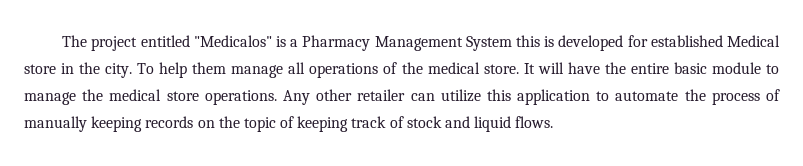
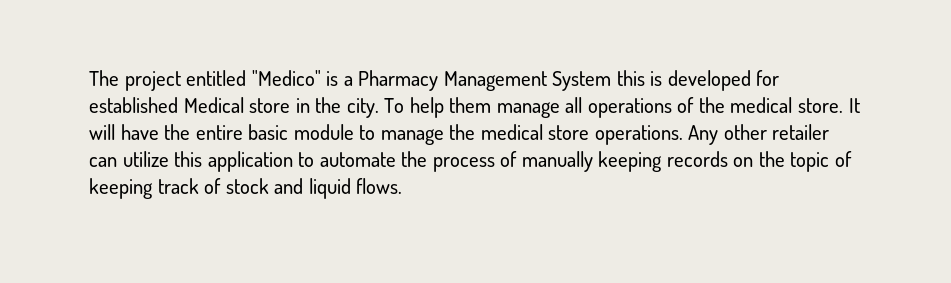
- The project entitled "Medicalos" is a Pharmacy Management System this is developed for established Medical store in the city.
+ The project entitled "Medico" is a Pharmacy Management System this is developed for established Medical store in the city.

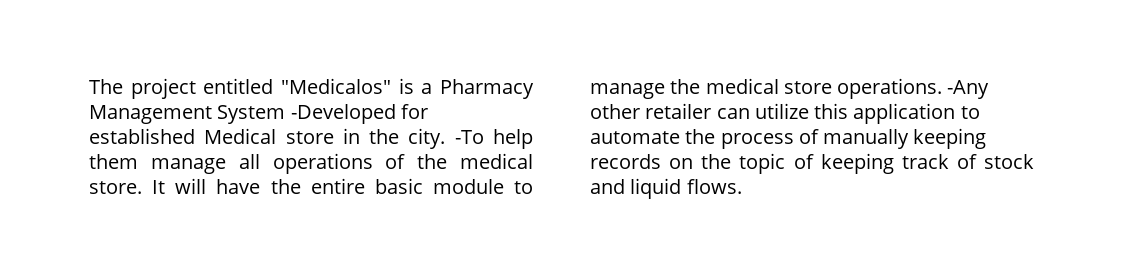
- The project entitled "Medico" is a Pharmacy Management System this is developed for established Medical store in the city.
+ The project entitled "Medicalos" is a Pharmacy Management System -Developed for established Medical store in the city.
- To help them manage all operations of the medical store.
+ -To help them manage all operations of the medical store.
- Any other retailer can utilize this application to automate the process of manually keeping records on the topic of keeping track of stock and liquid flows.
+ -Any other retailer can utilize this application to automate the process of manually keeping records on the topic of keeping track of stock and liquid flows.

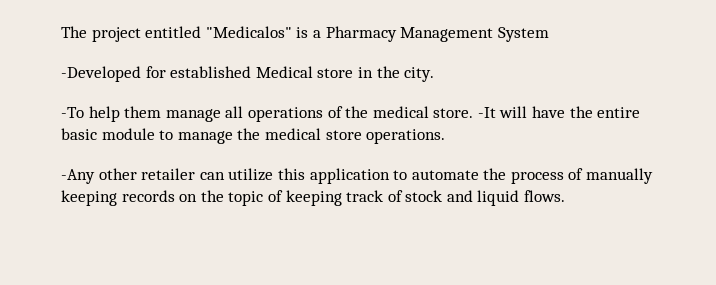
- The project entitled "Medicalos" is a Pharmacy Management System -Developed for established Medical store in the city. -To help them manage all operations of the medical store.
+ The project entitled "Medicalos" is a Pharmacy Management System
+ -Developed for established Medical store in the city.
+ -To help them manage all operations of the medical store.
- It will have the entire basic module to manage the medical store operations. -Any other retailer can utilize this application to automate the process of manually keeping records on the topic of keeping track of stock and liquid flows.
+ -It will have the entire basic module to manage the medical store operations.
+ -Any other retailer can utilize this application to automate the process of manually keeping records on the topic of keeping track of stock and liquid flows.

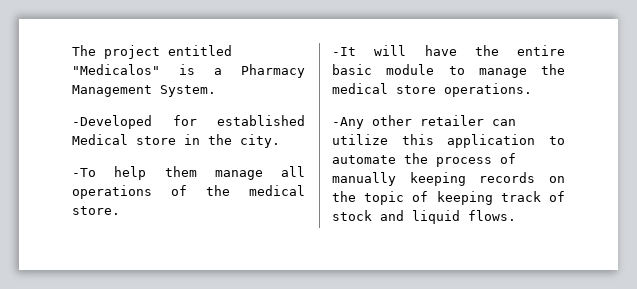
- The project entitled "Medicalos" is a Pharmacy Management System
+ The project entitled "Medicalos" is a Pharmacy Management System.
- -To help them manage all operations of the medical store. -It will have the entire basic module to manage the medical store operations.
+ -To help them manage all operations of the medical store.
+ -It will have the entire basic module to manage the medical store operations.

